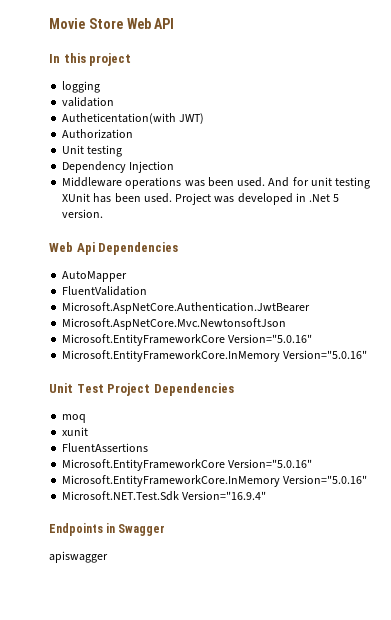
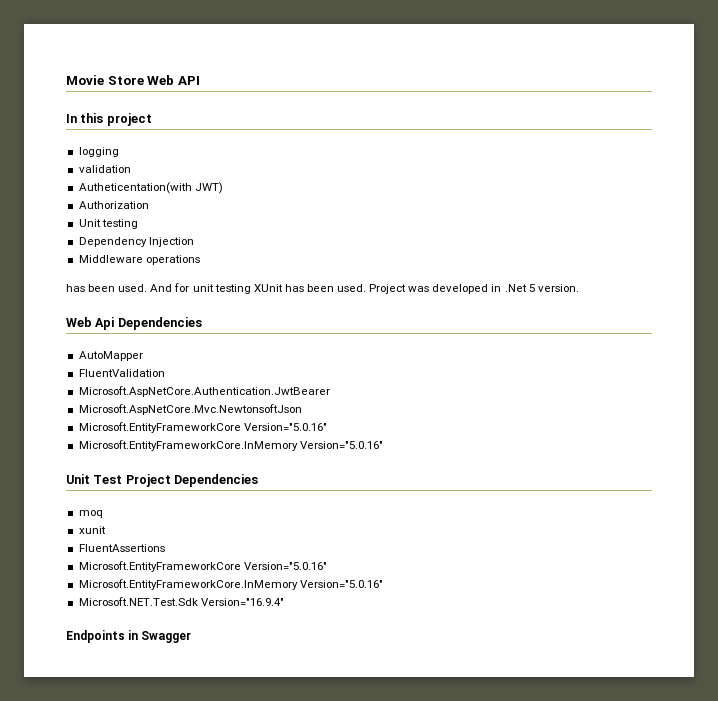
- Middleware operations was been used.
+ Middleware operations
+ has been used.
- apiswagger

